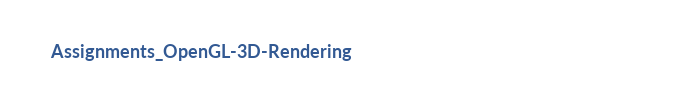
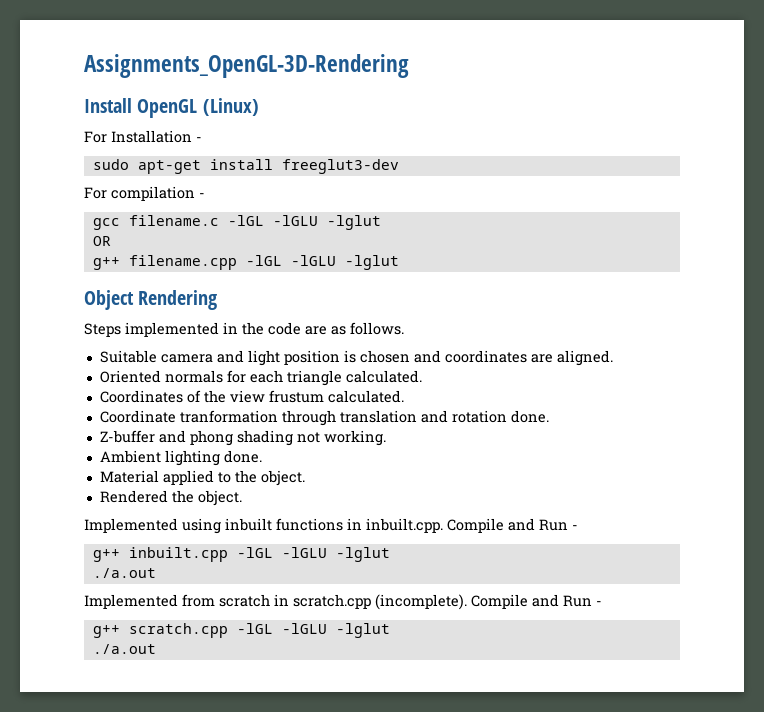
+ Install OpenGL (Linux)
+ For Installation -
+ sudo apt-get install freeglut3-dev
+ For compilation -
+ gcc filename.c -lGL -lGLU -lglut
+ OR
+ g++ filename.cpp -lGL -lGLU -lglut
+ Object Rendering
+ Steps implemented in the code are as follows.
+ Suitable camera and light position is chosen and coordinates are aligned.
+ Oriented normals for each triangle calculated.
+ Coordinates of the view frustum calculated.
+ Coordinate tranformation through translation and rotation done.
+ Z-buffer and phong shading not working.
+ Ambient lighting done.
+ Material applied to the object.
+ Rendered the object.
+ Implemented using inbuilt functions in inbuilt.cpp. Compile and Run -
+ g++ inbuilt.cpp -lGL -lGLU -lglut
+ ./a.out
+ Implemented from scratch in scratch.cpp (incomplete). Compile and Run -
+ g++ scratch.cpp -lGL -lGLU -lglut
+ ./a.out

